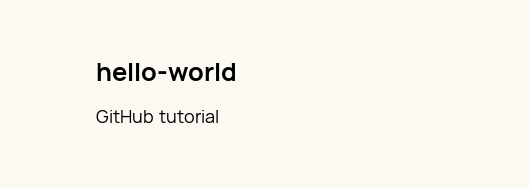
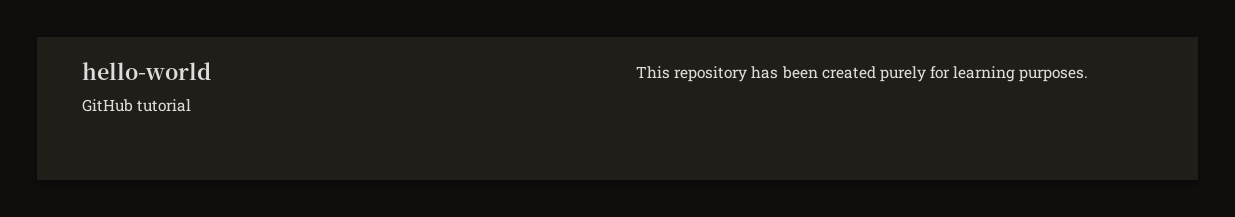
+ This repository has been created purely for learning purposes.

